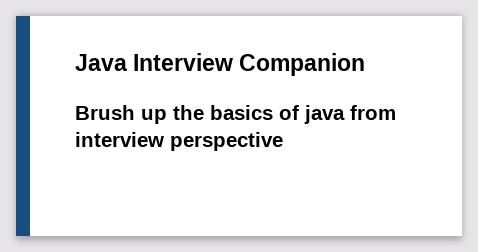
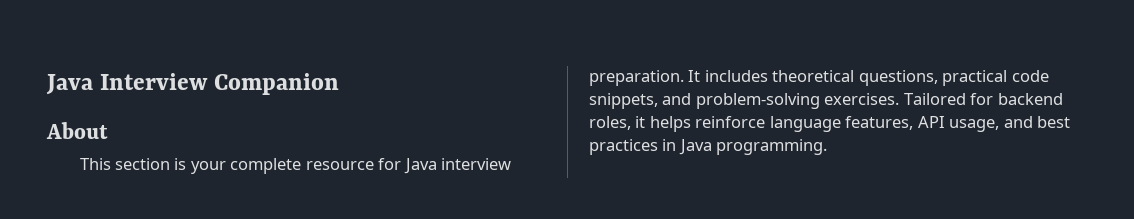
- Brush up the basics of java from interview perspective
+ About
+ This section is your complete resource for Java interview preparation. It includes theoretical questions, practical code snippets, and problem-solving exercises. Tailored for backend roles, it helps reinforce language features, API usage, and best practices in Java programming.

